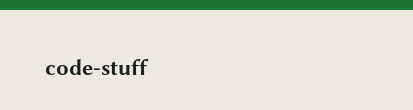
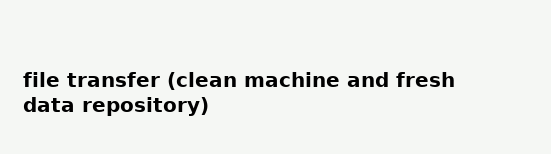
- code-stuff
+ file transfer (clean machine and fresh data repository)

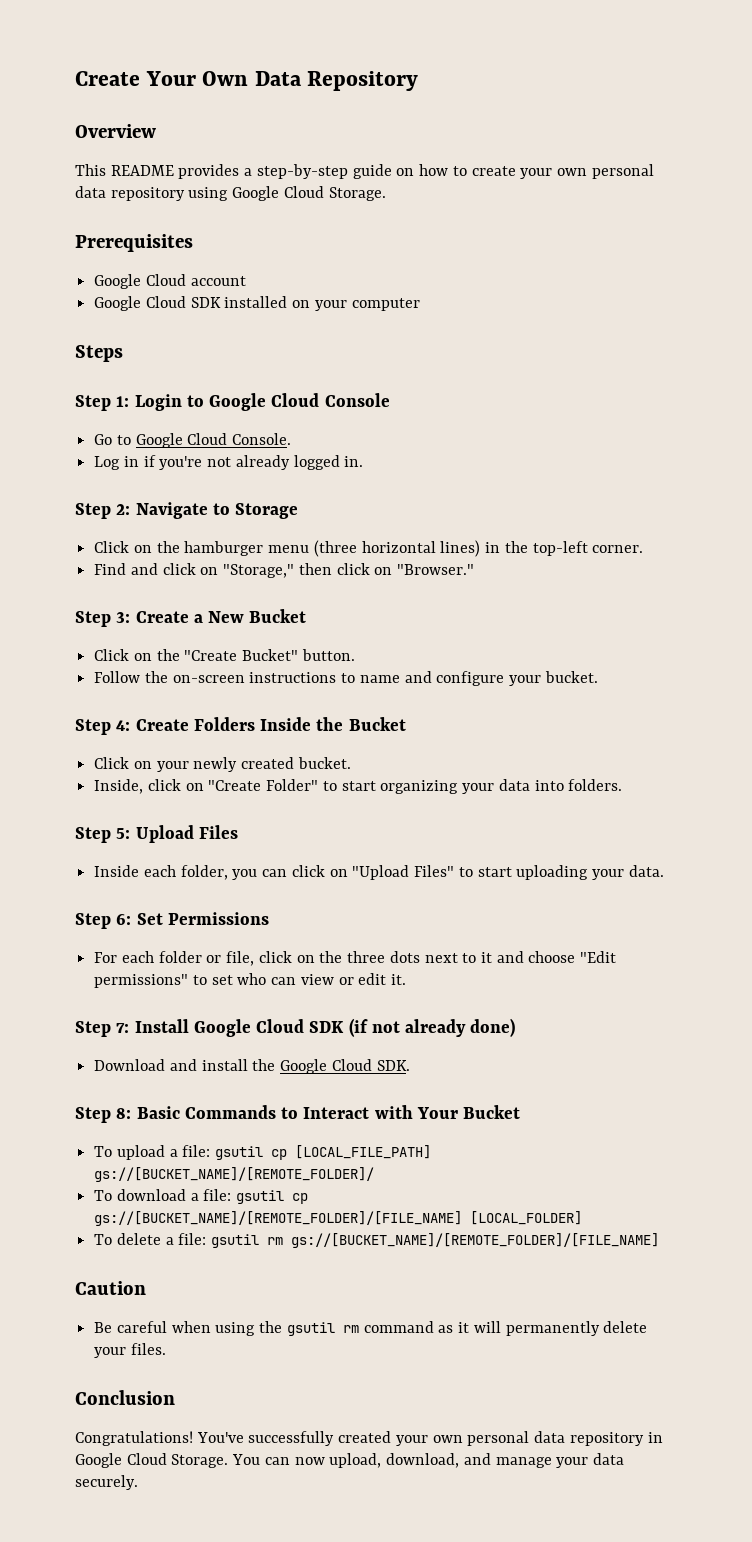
- file transfer (clean machine and fresh data repository)
+ Create Your Own Data Repository
+ Overview
+ This README provides a step-by-step guide on how to create your own personal data repository using Google Cloud Storage.
+ Prerequisites
+ Google Cloud account
+ Google Cloud SDK installed on your computer
+ Steps
+ Step 1: Login to Google Cloud Console
+ Go to Google Cloud Console.
+ Log in if you're not already logged in.
+ Step 2: Navigate to Storage
+ Click on the hamburger menu (three horizontal lines) in the top-left corner.
+ Find and click on "Storage," then click on "Browser."
+ Step 3: Create a New Bucket
+ Click on the "Create Bucket" button.
+ Follow the on-screen instructions to name and configure your bucket.
+ Step 4: Create Folders Inside the Bucket
+ Click on your newly created bucket.
+ Inside, click on "Create Folder" to start organizing your data into folders.
+ Step 5: Upload Files
+ Inside each folder, you can click on "Upload Files" to start uploading your data.
+ Step 6: Set Permissions
+ For each folder or file, click on the three dots next to it and choose "Edit permissions" to set who can view or edit it.
+ Step 7: Install Google Cloud SDK (if not already done)
+ Download and install the Google Cloud SDK.
+ Step 8: Basic Commands to Interact with Your Bucket
+ To upload a file: gsutil cp [LOCAL_FILE_PATH] gs://[BUCKET_NAME]/[REMOTE_FOLDER]/
+ To download a file: gsutil cp gs://[BUCKET_NAME]/[REMOTE_FOLDER]/[FILE_NAME] [LOCAL_FOLDER]
+ To delete a file: gsutil rm gs://[BUCKET_NAME]/[REMOTE_FOLDER]/[FILE_NAME]
+ Caution
+ Be careful when using the gsutil rm command as it will permanently delete your files.
+ Conclusion
+ Congratulations! You've successfully created your own personal data repository in Google Cloud Storage. You can now upload, download, and manage your data securely.

